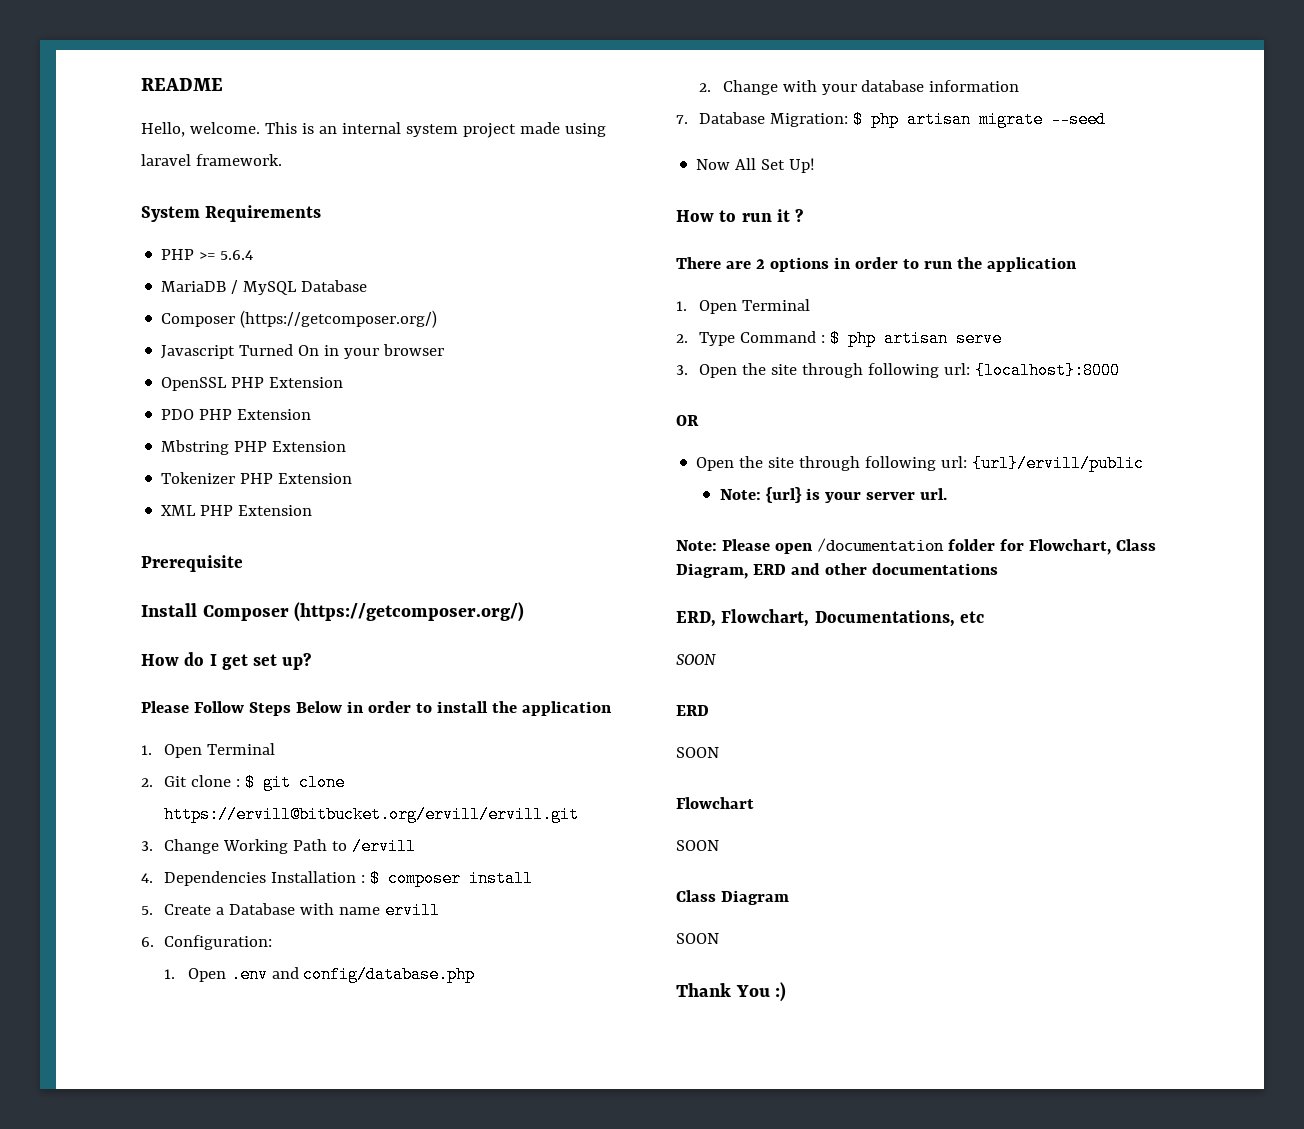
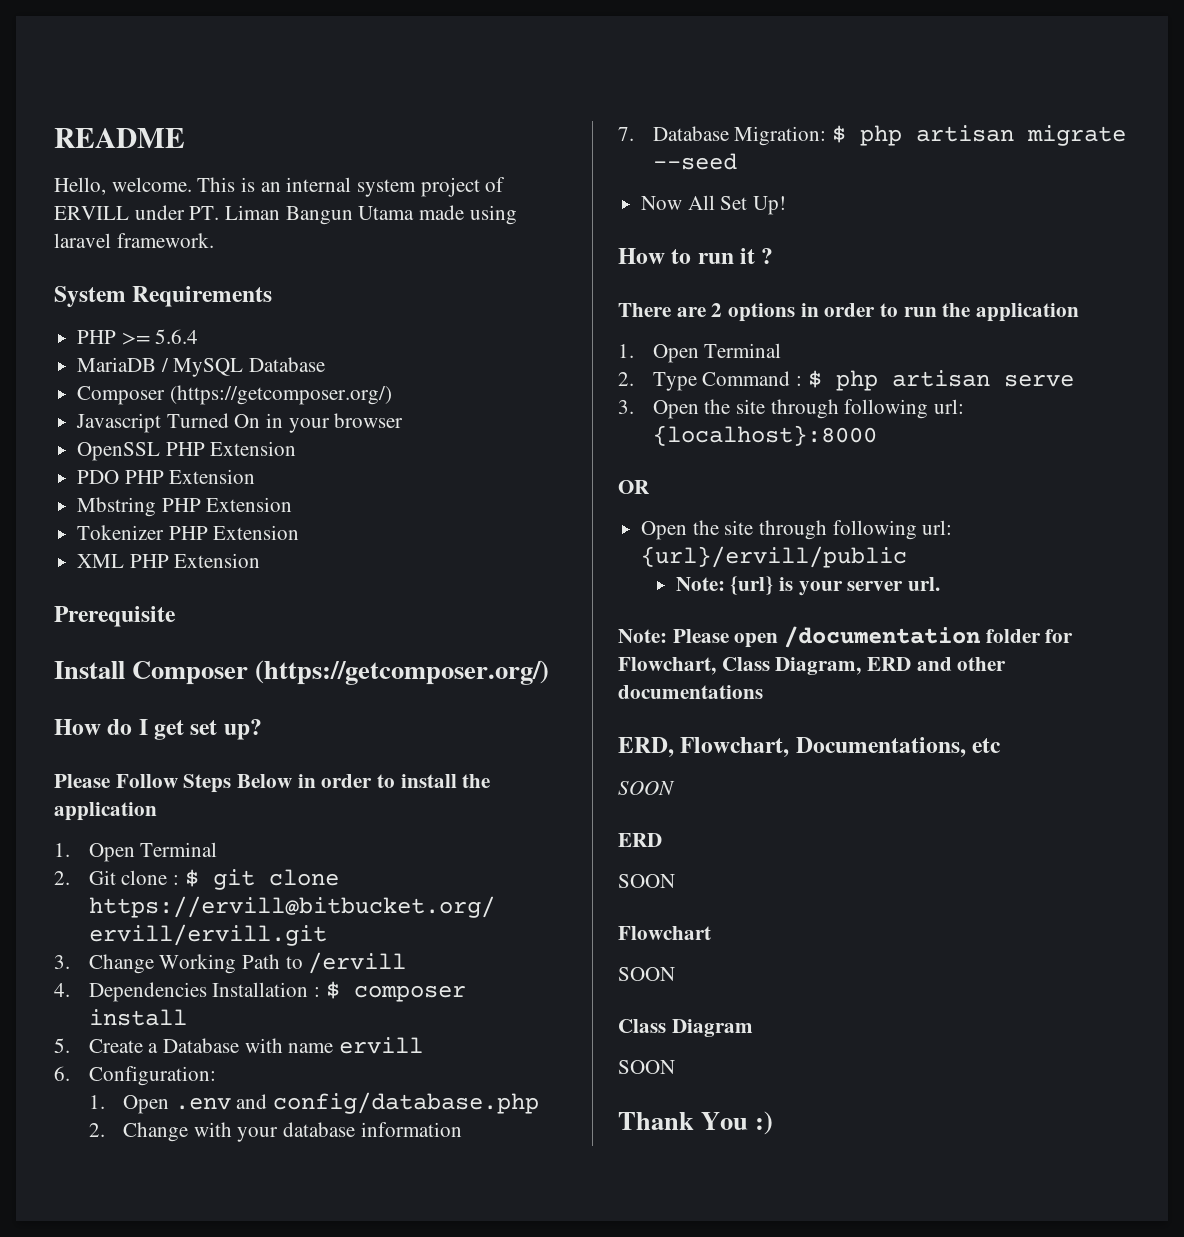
- This is an internal system project made using laravel framework.
+ This is an internal system project of ERVILL under PT. Liman Bangun Utama made using laravel framework.

